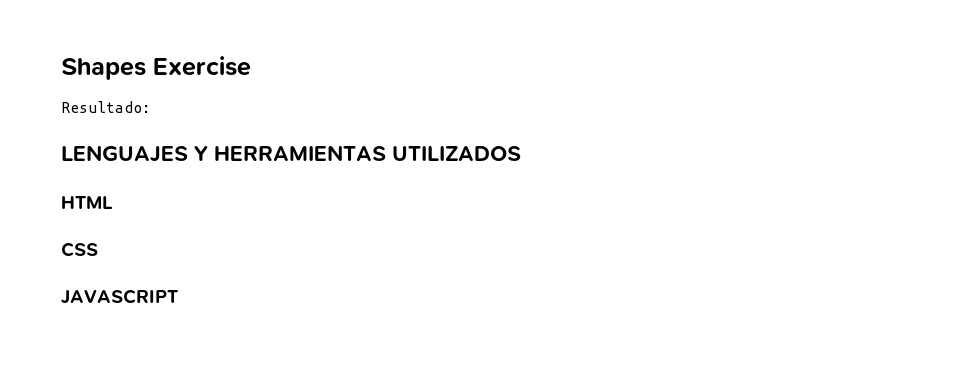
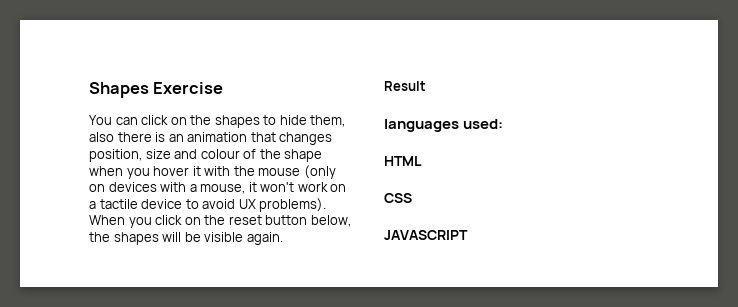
- Resultado:
- LENGUAJES Y HERRAMIENTAS UTILIZADOS
+ You can click on the shapes to hide them, also there is an animation that changes position, size and colour of the shape when you hover it with the mouse (only on devices with a mouse, it won't work on a tactile device to avoid UX problems). When you click on the reset button below, the shapes will be visible again.
+ Result
+ languages used:

